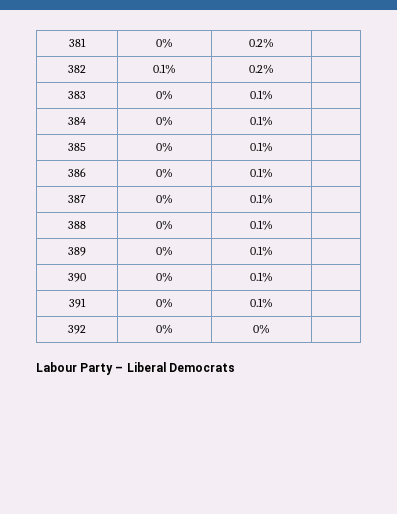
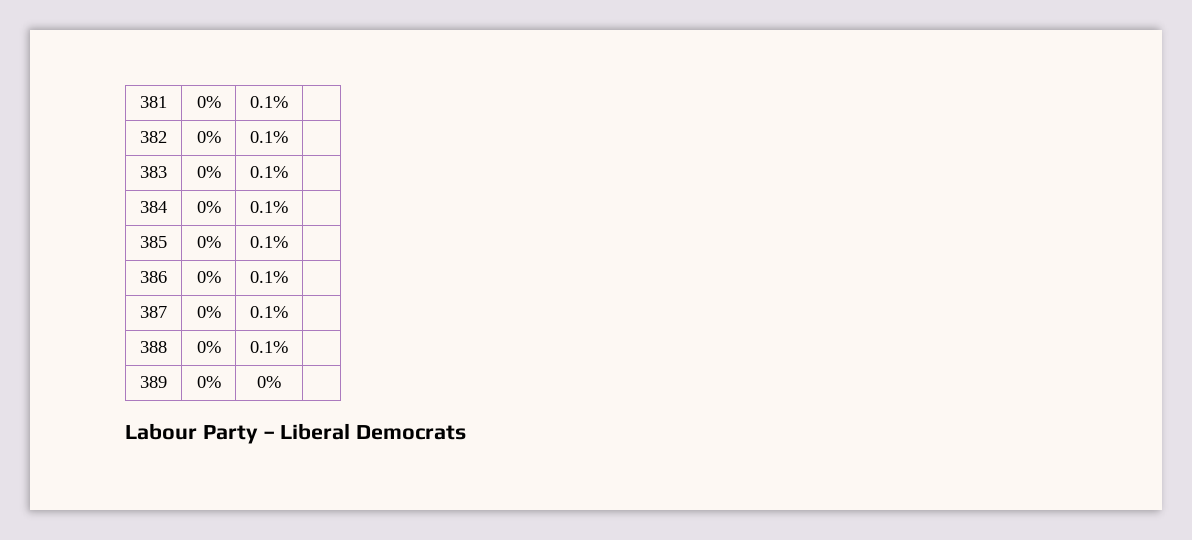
- 381 | 0% | 0.2% |
+ 381 | 0% | 0.1% |
- 382 | 0.1% | 0.2% |
+ 382 | 0% | 0.1% |
- 389 | 0% | 0.1% |
- 390 | 0% | 0.1% |
- 391 | 0% | 0.1% |
- 392 | 0% | 0% |
+ 389 | 0% | 0% |

